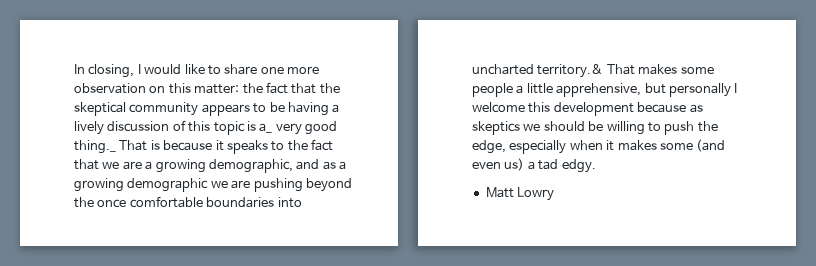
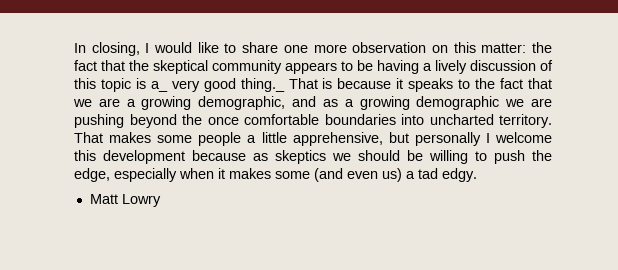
- the fact that the skeptical community appears to be having a lively discussion of this topic is a_ very good thing._ That is because it speaks to the fact that we are a growing demographic, and as a growing demographic we are pushing beyond the once comfortable boundaries into uncharted territory.& That makes some people a little apprehensive, but personally I welcome this development because as skeptics we should be willing to push the edge, especially when it makes some (and even us) a tad edgy.
+ the fact that the skeptical community appears to be having a lively discussion of this topic is a_ very good thing._ That is because it speaks to the fact that we are a growing demographic, and as a growing demographic we are pushing beyond the once comfortable boundaries into uncharted territory. That makes some people a little apprehensive, but personally I welcome this development because as skeptics we should be willing to push the edge, especially when it makes some (and even us) a tad edgy.

